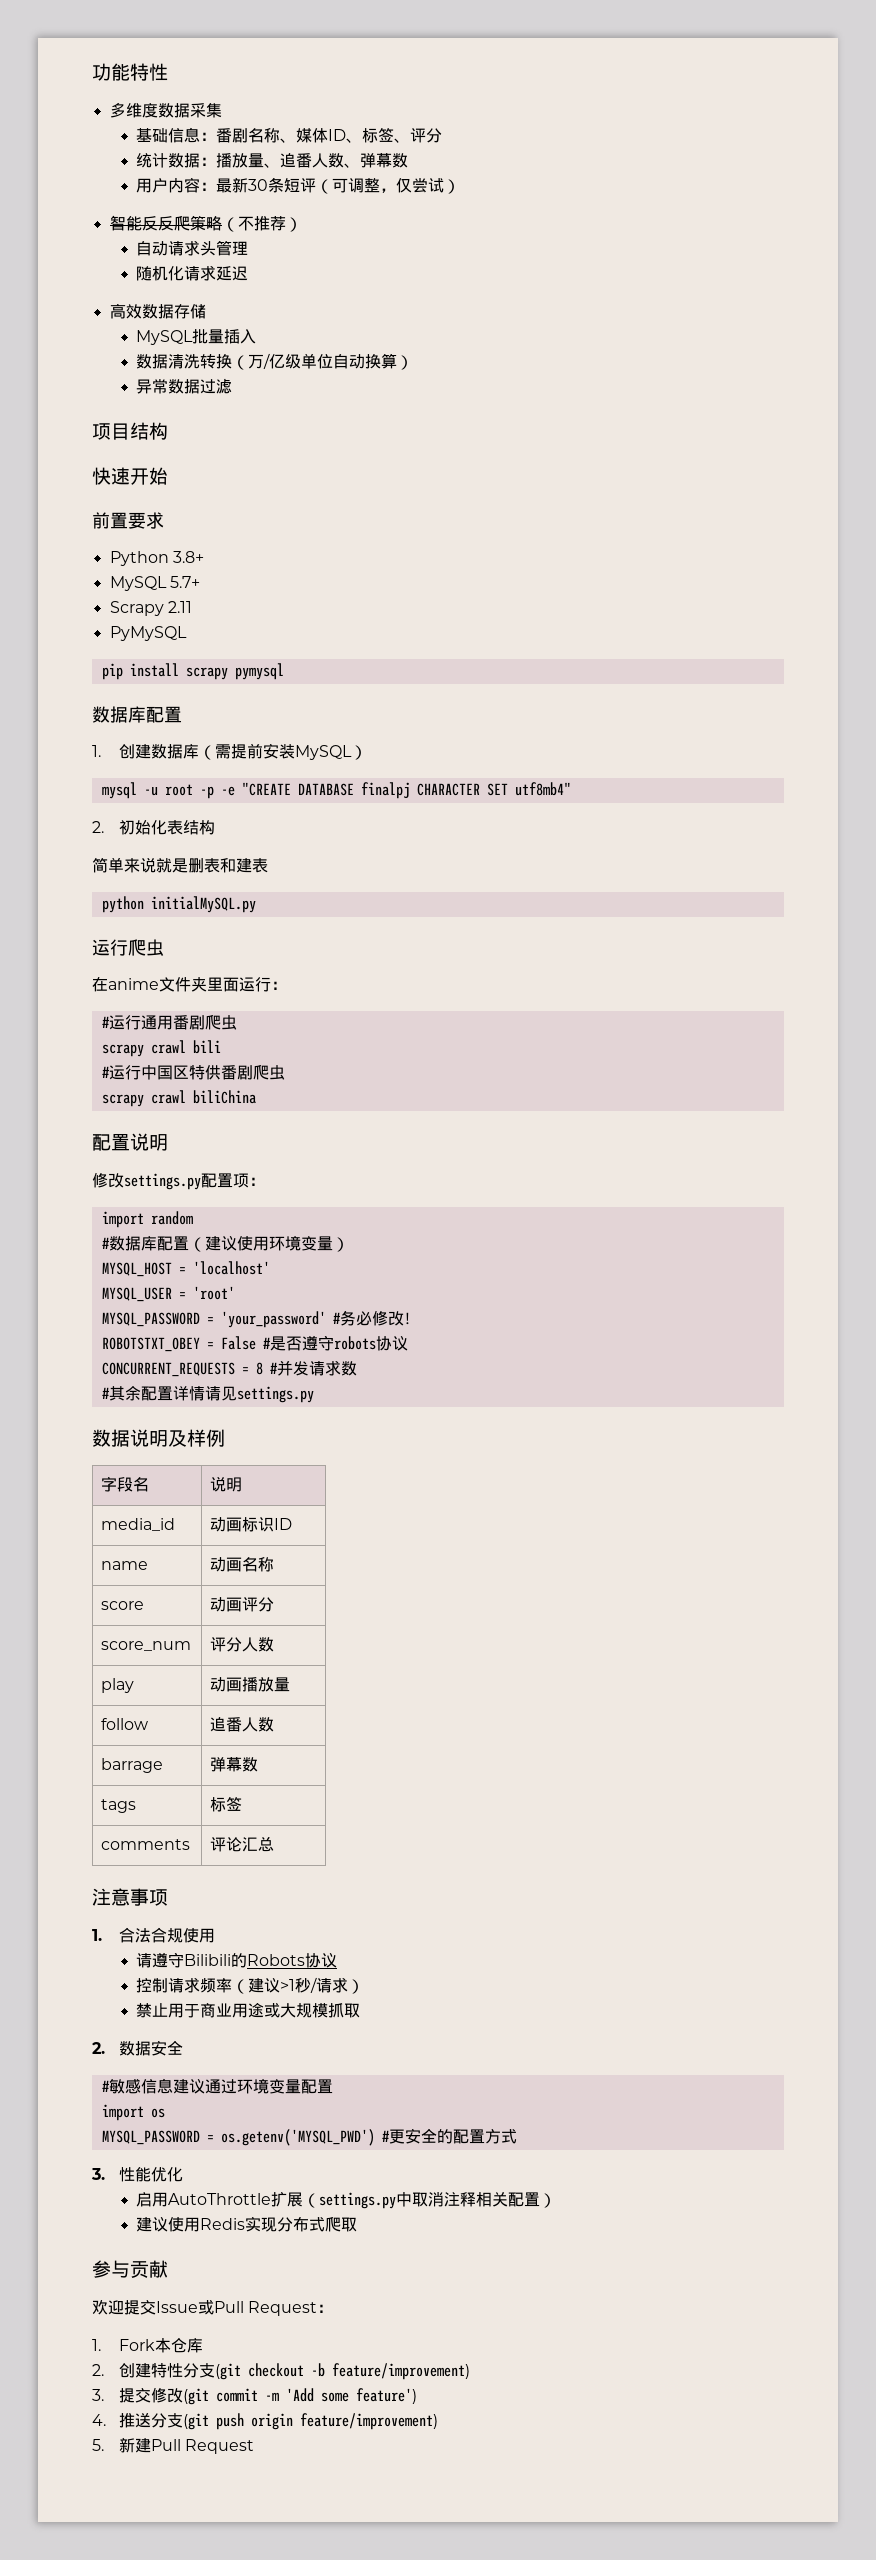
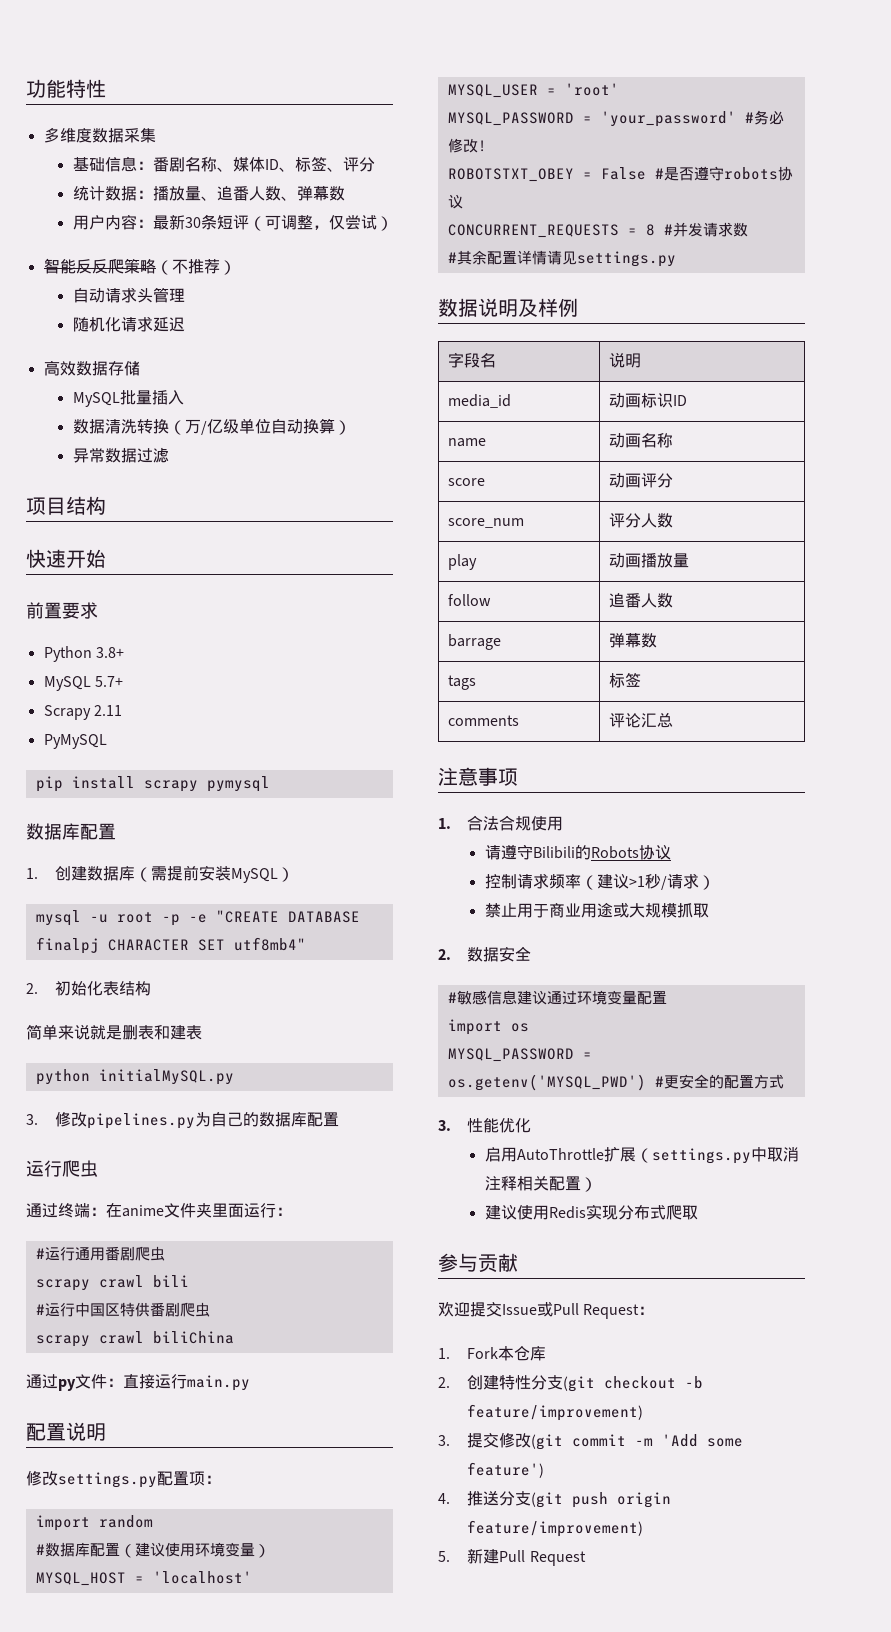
+ 3.修改pipelines.py为自己的数据库配置
- 在anime文件夹里面运行：
+ 通过终端：在anime文件夹里面运行：
+ 通过py文件：直接运行main.py

